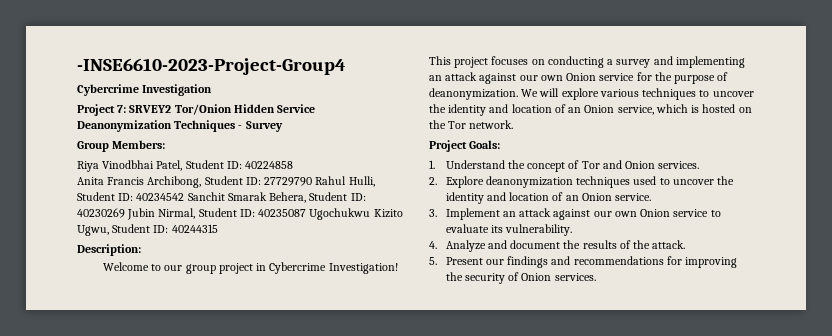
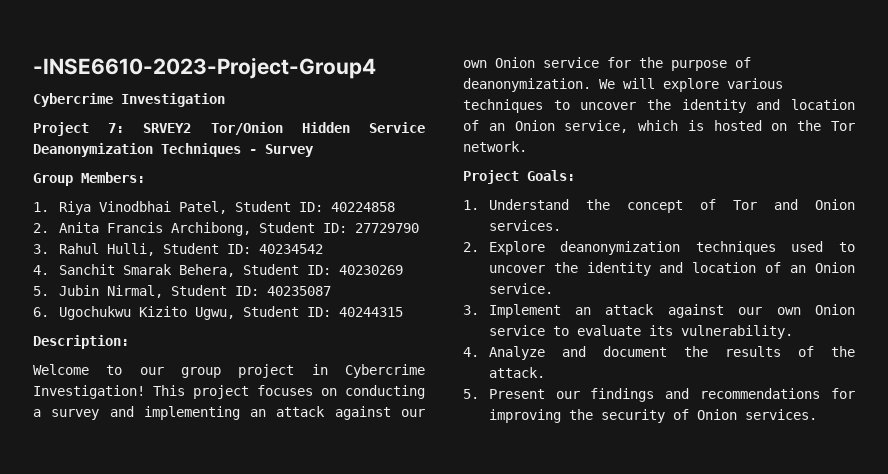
- Riya Vinodbhai Patel, Student ID: 40224858
+ 1. Riya Vinodbhai Patel, Student ID: 40224858
- Anita Francis Archibong, Student ID: 27729790 Rahul Hulli, Student ID: 40234542 Sanchit Smarak Behera, Student ID: 40230269 Jubin Nirmal, Student ID: 40235087 Ugochukwu Kizito Ugwu, Student ID: 40244315
+ 2. Anita Francis Archibong, Student ID: 27729790
+ 3. Rahul Hulli, Student ID: 40234542
+ 4. Sanchit Smarak Behera, Student ID: 40230269
+ 5. Jubin Nirmal, Student ID: 40235087
+ 6. Ugochukwu Kizito Ugwu, Student ID: 40244315

